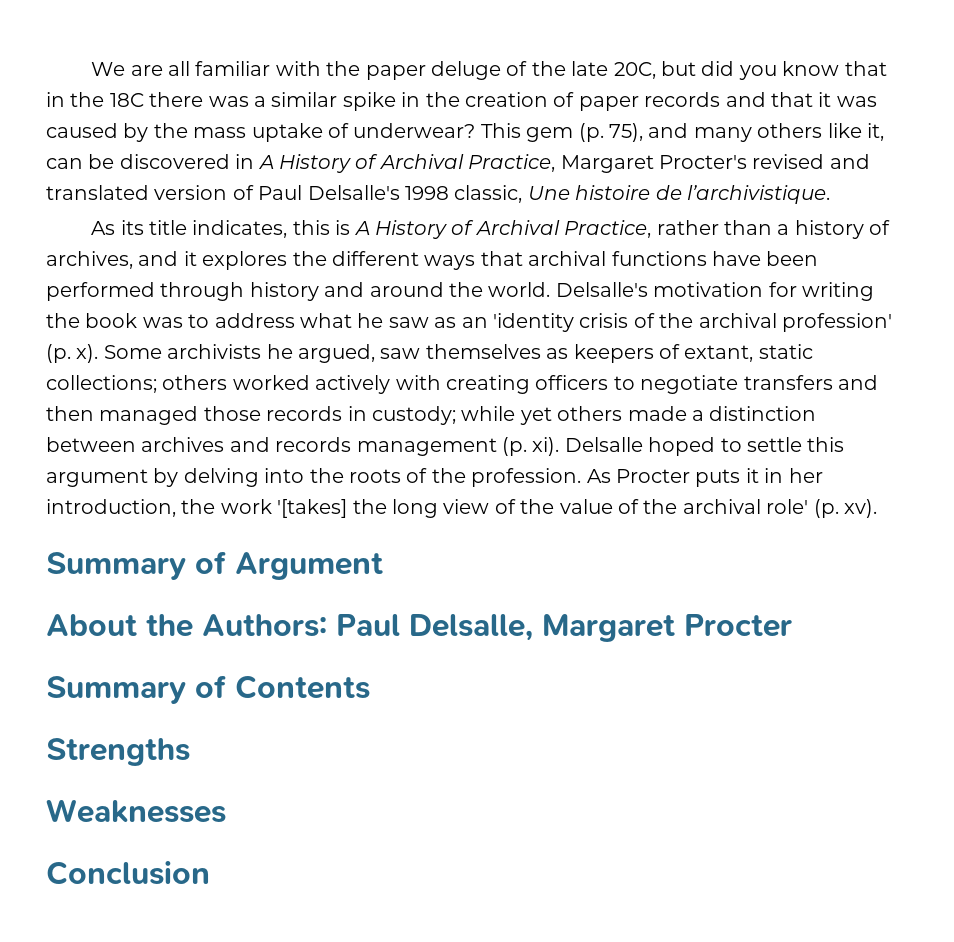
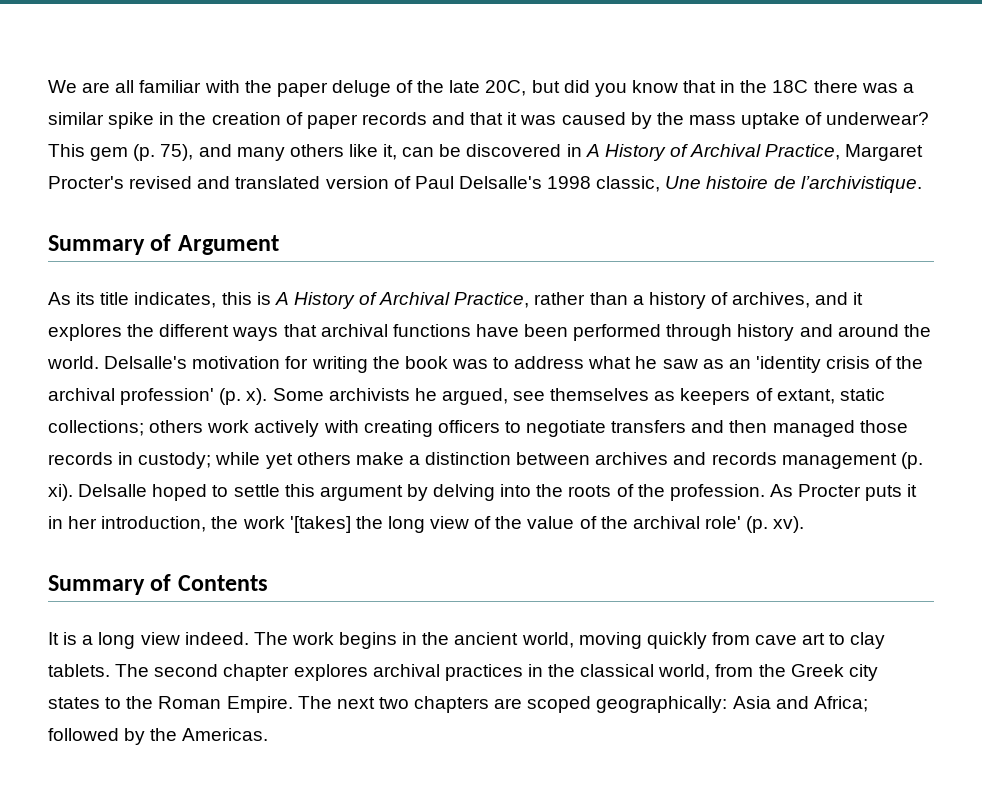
+ Summary of Argument
- Some archivists he argued, saw themselves as keepers of extant, static collections; others worked actively with creating officers to negotiate transfers and then managed those records in custody; while yet others made a distinction between archives and records management (p. xi).
+ Some archivists he argued, see themselves as keepers of extant, static collections; others work actively with creating officers to negotiate transfers and then managed those records in custody; while yet others make a distinction between archives and records management (p. xi).
- Summary of Argument
- About the Authors: Paul Delsalle, Margaret Procter
  Summary of Contents
- Strengths
- Weaknesses
- Conclusion
+ It is a long view indeed. The work begins in the ancient world, moving quickly from cave art to clay tablets. The second chapter explores archival practices in the classical world, from the Greek city states to the Roman Empire. The next two chapters are scoped geographically: Asia and Africa; followed by the Americas.

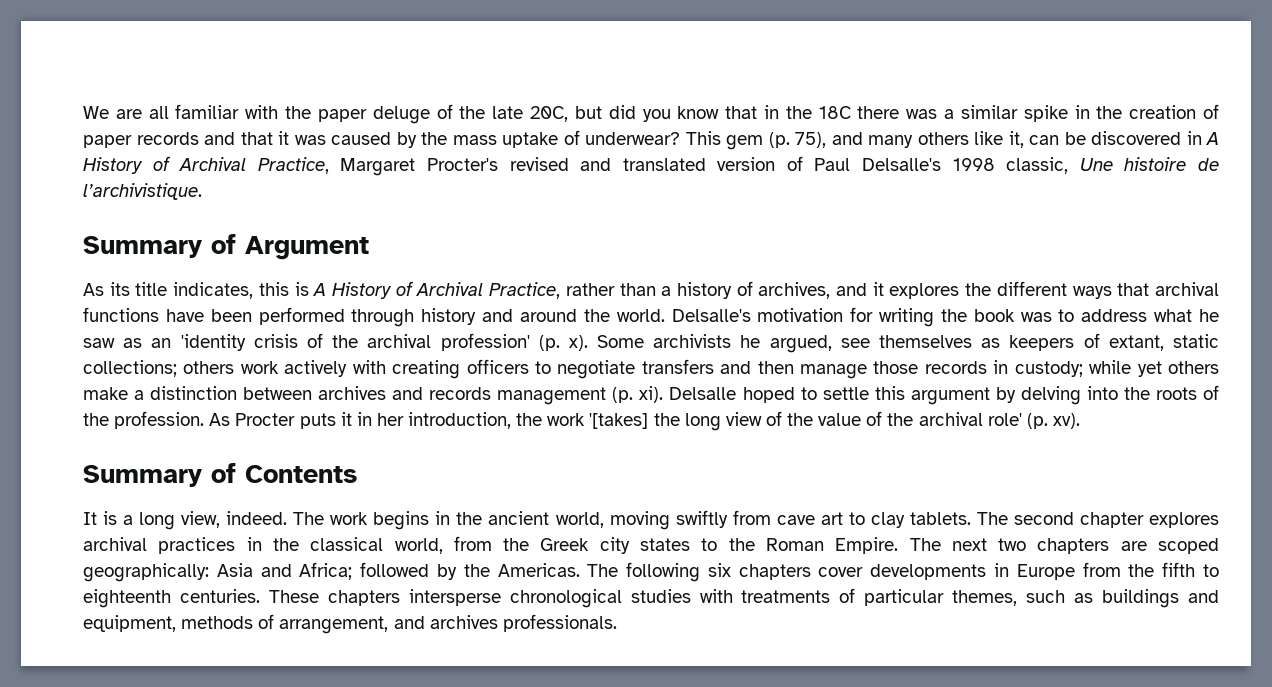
- Some archivists he argued, see themselves as keepers of extant, static collections; others work actively with creating officers to negotiate transfers and then managed those records in custody; while yet others make a distinction between archives and records management (p. xi).
+ Some archivists he argued, see themselves as keepers of extant, static collections; others work actively with creating officers to negotiate transfers and then manage those records in custody; while yet others make a distinction between archives and records management (p. xi).
- It is a long view indeed.
+ It is a long view, indeed.
- The work begins in the ancient world, moving quickly from cave art to clay tablets.
+ The work begins in the ancient world, moving swiftly from cave art to clay tablets.
+ The following six chapters cover developments in Europe from the fifth to eighteenth centuries. These chapters intersperse chronological studies with treatments of particular themes, such as buildings and equipment, methods of arrangement, and archives professionals.

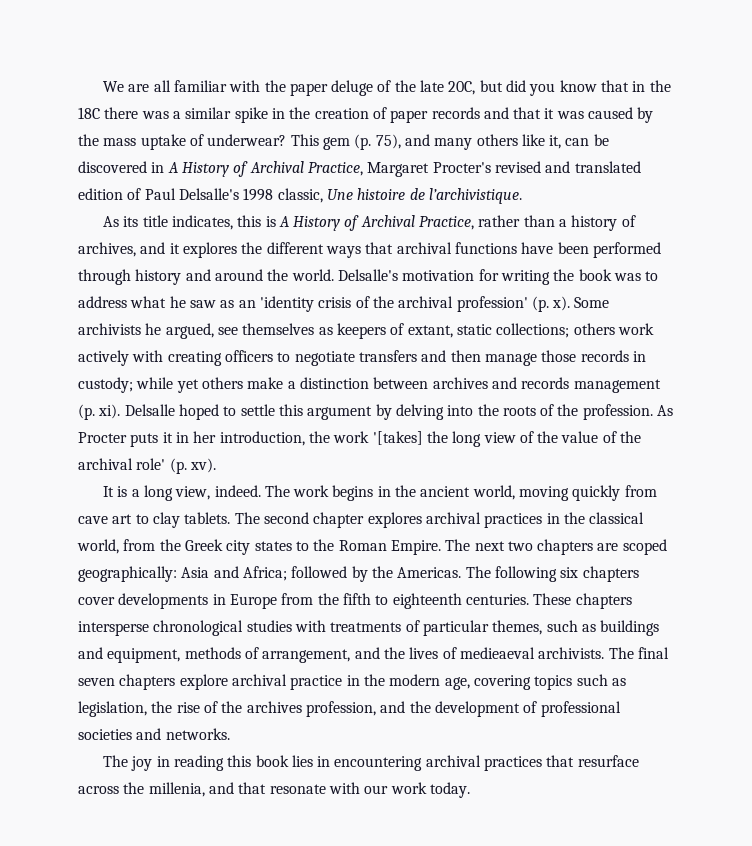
- This gem (p. 75), and many others like it, can be discovered in A History of Archival Practice, Margaret Procter's revised and translated version of Paul Delsalle's 1998 classic, Une histoire de l’archivistique.
+ This gem (p. 75), and many others like it, can be discovered in A History of Archival Practice, Margaret Procter's revised and translated edition of Paul Delsalle's 1998 classic, Une histoire de l’archivistique.
- Summary of Argument
- Summary of Contents
- The work begins in the ancient world, moving swiftly from cave art to clay tablets.
+ The work begins in the ancient world, moving quickly from cave art to clay tablets.
- These chapters intersperse chronological studies with treatments of particular themes, such as buildings and equipment, methods of arrangement, and archives professionals.
+ These chapters intersperse chronological studies with treatments of particular themes, such as buildings and equipment, methods of arrangement, and the lives of medieaeval archivists. The final seven chapters explore archival practice in the modern age, covering topics such as legislation, the rise of the archives profession, and the development of professional societies and networks.
+ The joy in reading this book lies in encountering archival practices that resurface across the millenia, and that resonate with our work today.

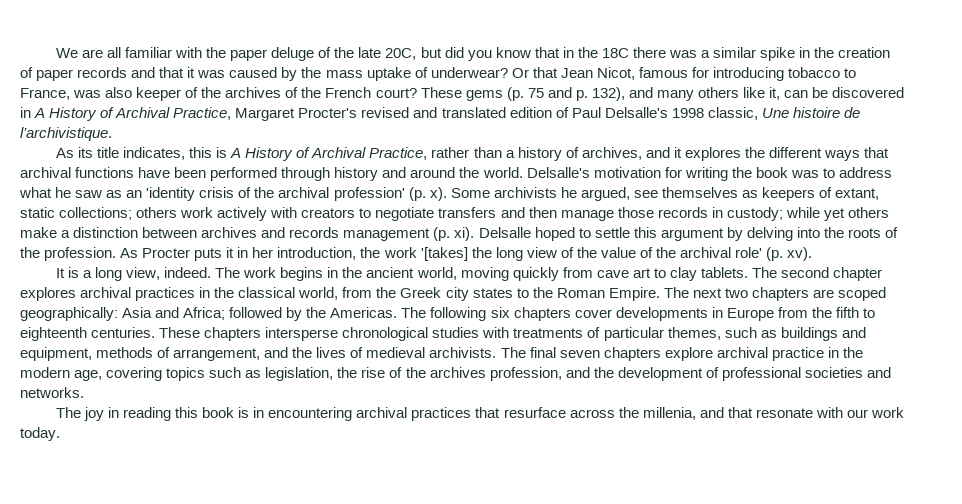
- This gem (p. 75), and many others like it, can be discovered in A History of Archival Practice, Margaret Procter's revised and translated edition of Paul Delsalle's 1998 classic, Une histoire de l’archivistique.
+ Or that Jean Nicot, famous for introducing tobacco to France, was also keeper of the archives of the French court? These gems (p. 75 and p. 132), and many others like it, can be discovered in A History of Archival Practice, Margaret Procter's revised and translated edition of Paul Delsalle's 1998 classic, Une histoire de l’archivistique.
- Some archivists he argued, see themselves as keepers of extant, static collections; others work actively with creating officers to negotiate transfers and then manage those records in custody; while yet others make a distinction between archives and records management (p. xi).
+ Some archivists he argued, see themselves as keepers of extant, static collections; others work actively with creators to negotiate transfers and then manage those records in custody; while yet others make a distinction between archives and records management (p. xi).
- These chapters intersperse chronological studies with treatments of particular themes, such as buildings and equipment, methods of arrangement, and the lives of medieaeval archivists.
+ These chapters intersperse chronological studies with treatments of particular themes, such as buildings and equipment, methods of arrangement, and the lives of medieval archivists.
- The joy in reading this book lies in encountering archival practices that resurface across the millenia, and that resonate with our work today.
+ The joy in reading this book is in encountering archival practices that resurface across the millenia, and that resonate with our work today.

